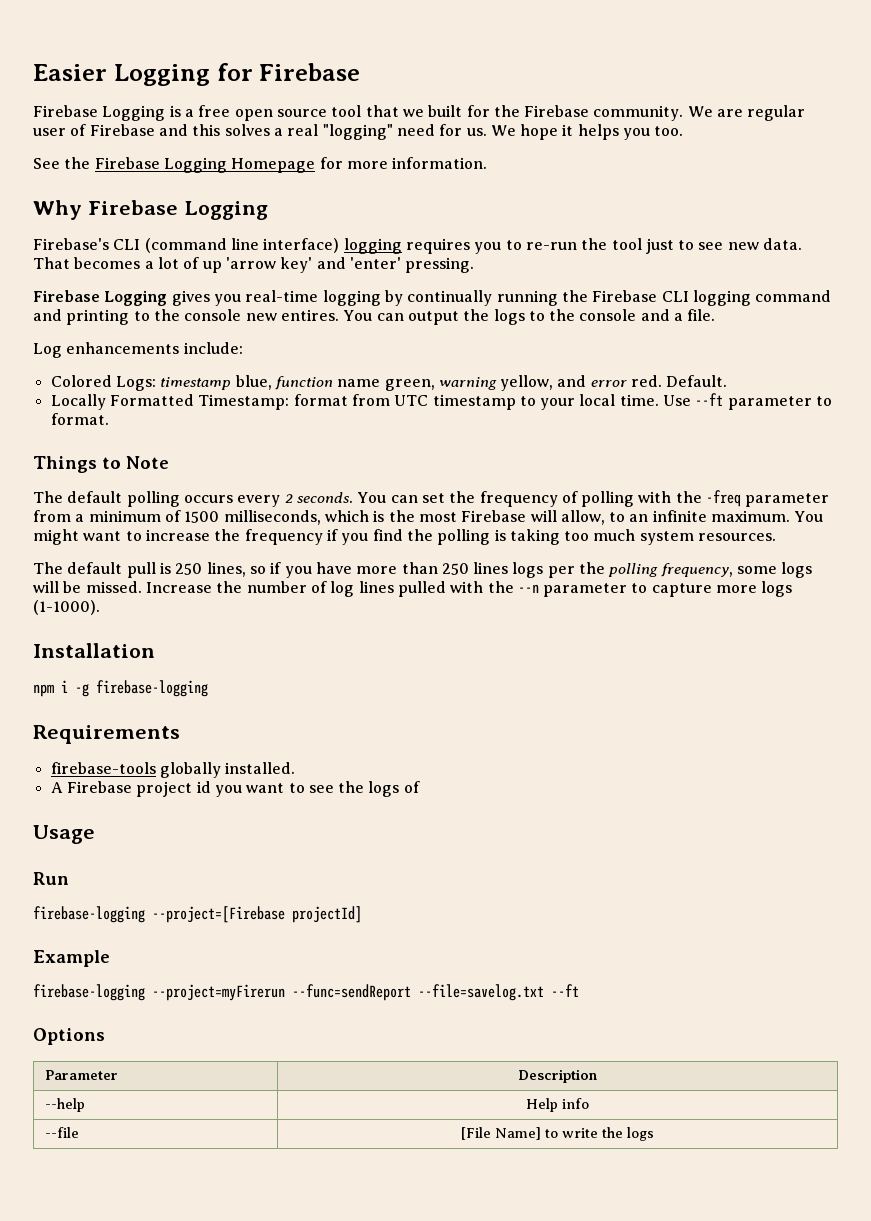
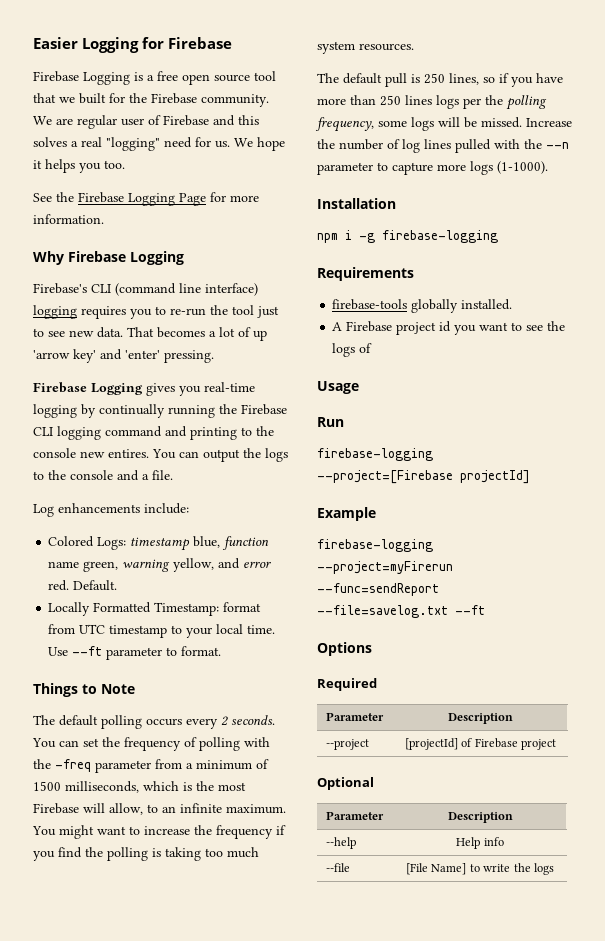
- See the Firebase Logging Homepage for more information.
+ See the Firebase Logging Page for more information.
+ Required
+ Parameter | Description
+ --project | [projectId] of Firebase project
+ Optional

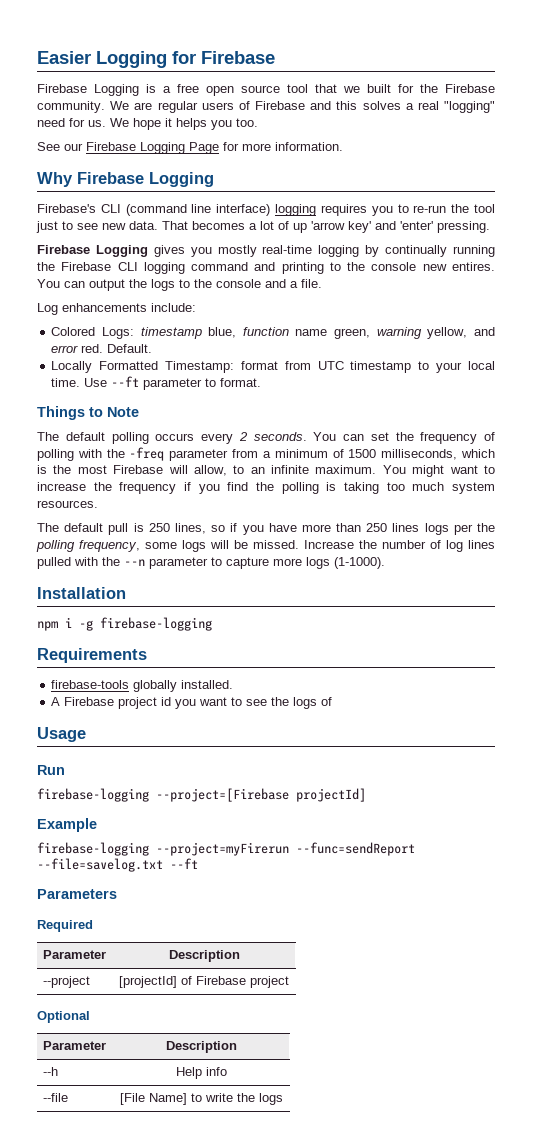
- We are regular user of Firebase and this solves a real "logging" need for us.
+ We are regular users of Firebase and this solves a real "logging" need for us.
- See the Firebase Logging Page for more information.
+ See our Firebase Logging Page for more information.
- Firebase Logging gives you real-time logging by continually running the Firebase CLI logging command and printing to the console new entires.
+ Firebase Logging gives you mostly real-time logging by continually running the Firebase CLI logging command and printing to the console new entires.
- Options
+ Parameters
- --help | Help info
+ --h | Help info

